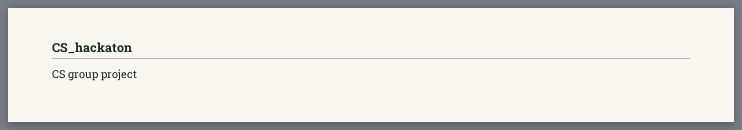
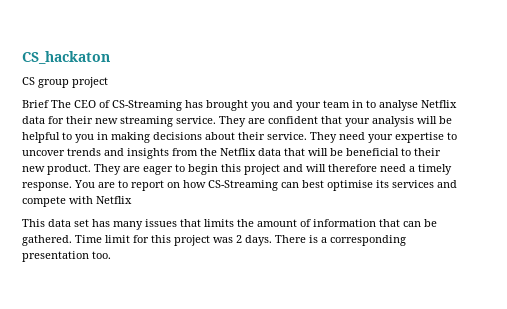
+ Brief The CEO of CS-Streaming has brought you and your team in to analyse Netflix data for their new streaming service. They are confident that your analysis will be helpful to you in making decisions about their service. They need your expertise to uncover trends and insights from the Netflix data that will be beneficial to their new product. They are eager to begin this project and will therefore need a timely response. You are to report on how CS-Streaming can best optimise its services and compete with Netflix
+ This data set has many issues that limits the amount of information that can be gathered. Time limit for this project was 2 days. There is a corresponding presentation too.

